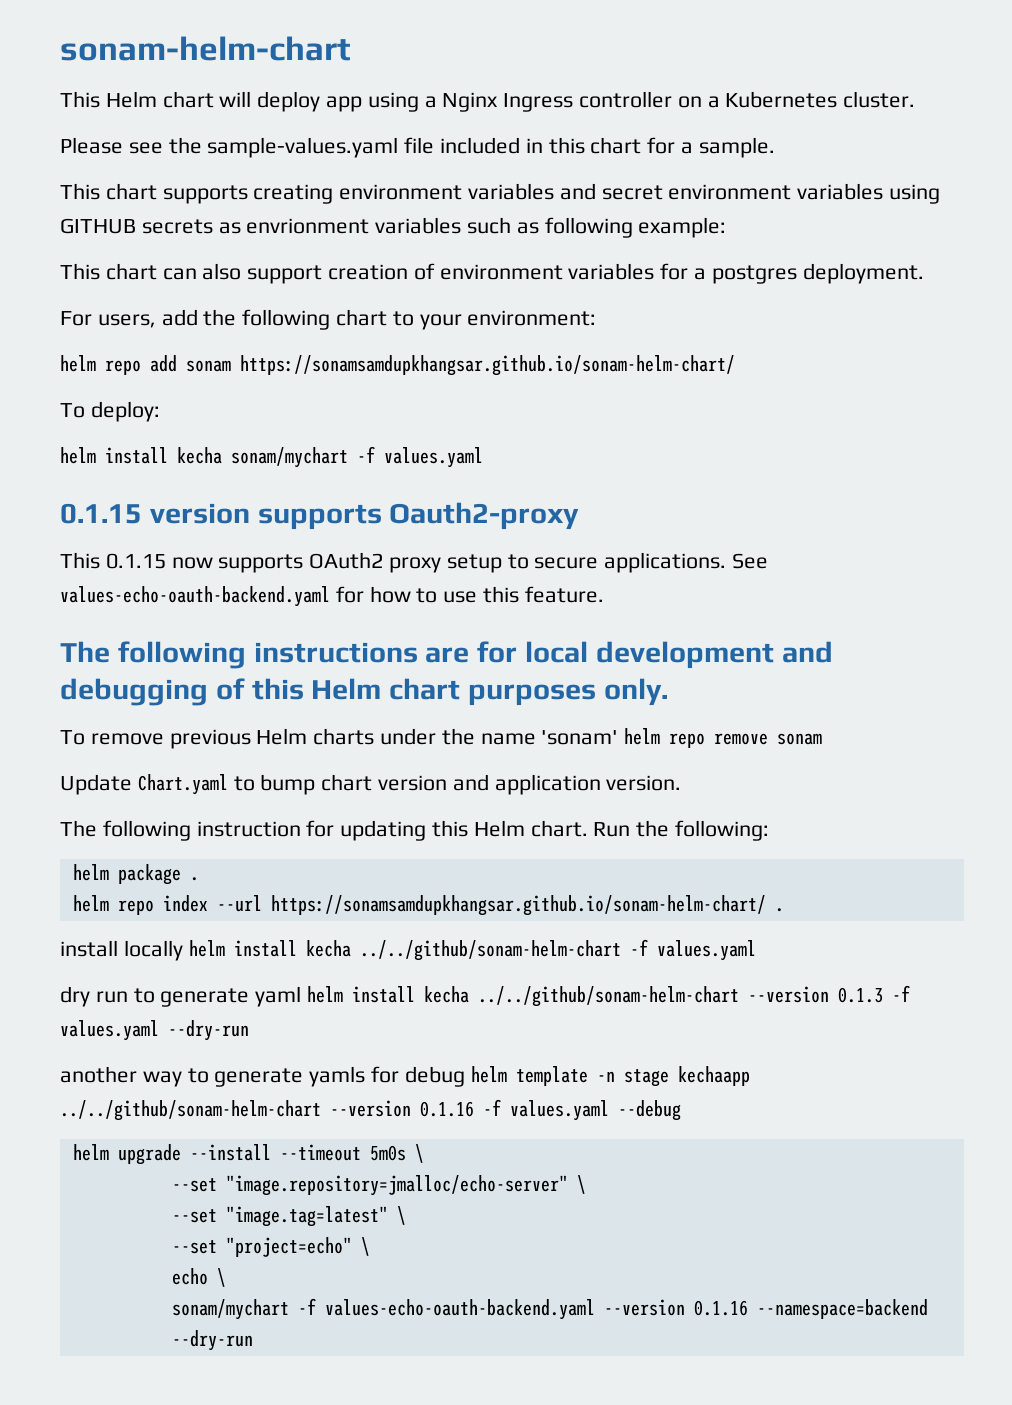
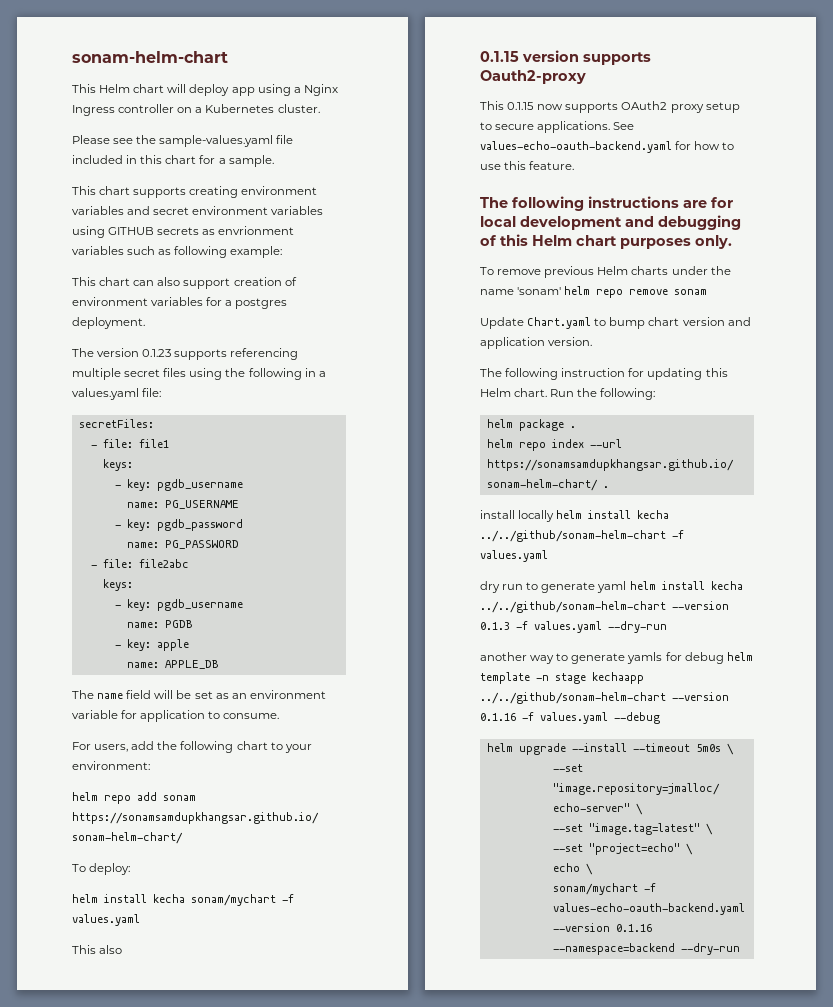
+ The version 0.1.23 supports referencing multiple secret files using the following in a values.yaml file:
+ secretFiles:
+ - file: file1
+ keys:
+ - key: pgdb_username
+ name: PG_USERNAME
+ - key: pgdb_password
+ name: PG_PASSWORD
+ - file: file2abc
+ keys:
+ - key: pgdb_username
+ name: PGDB
+ - key: apple
+ name: APPLE_DB
+ The name field will be set as an environment variable for application to consume.
+ This also

